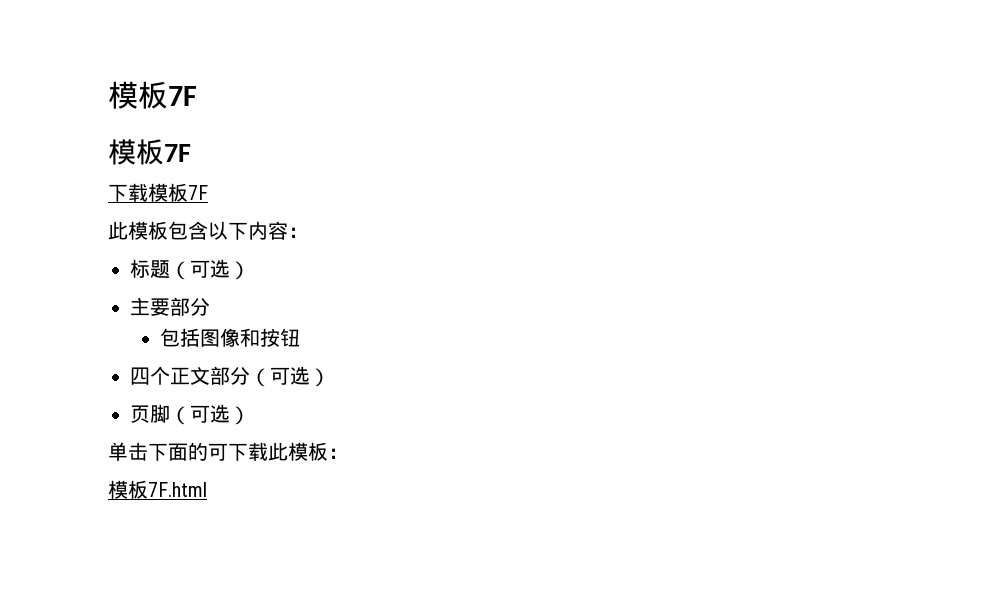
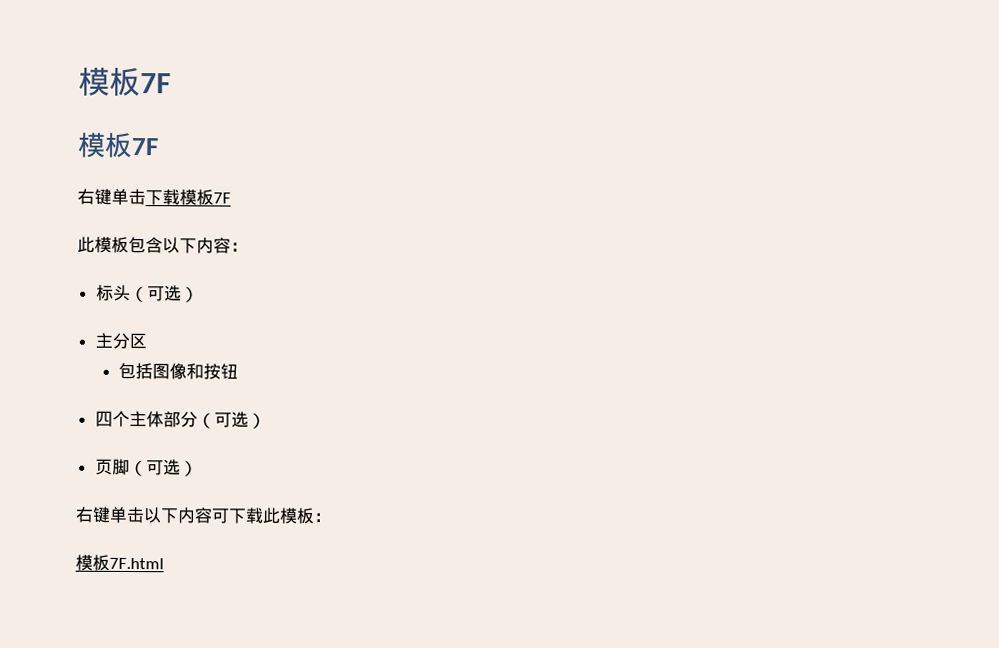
- 下载模板7F
+ 右键单击下载模板7F
- 标题（可选）
+ 标头（可选）
- 主要部分
+ 主分区
- 四个正文部分（可选）
+ 四个主体部分（可选）
- 单击下面的可下载此模板：
+ 右键单击以下内容可下载此模板：

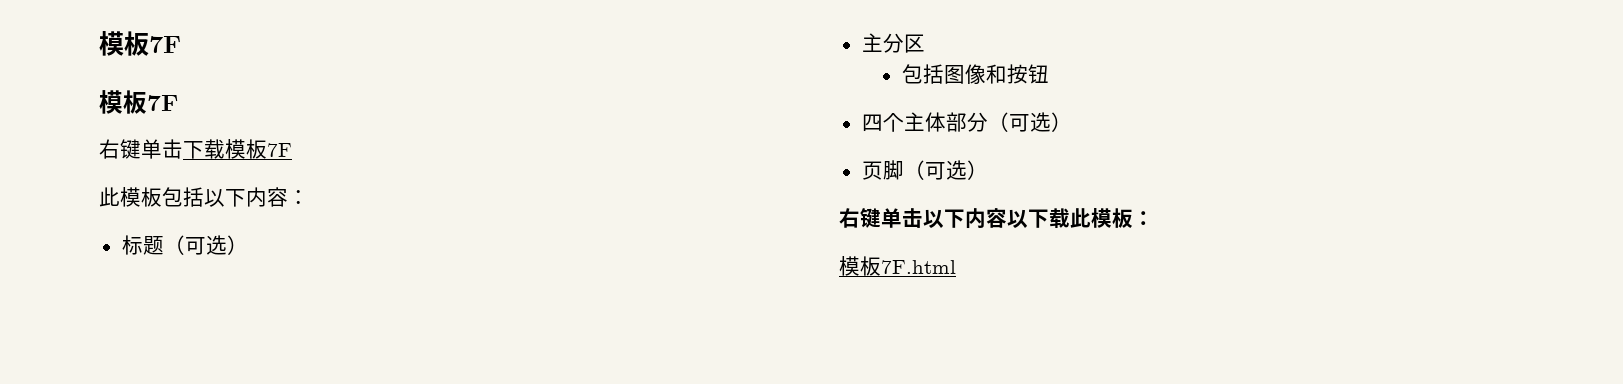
- 此模板包含以下内容：
+ 此模板包括以下内容：
- 标头（可选）
+ 标题（可选）
- 右键单击以下内容可下载此模板：
+ 右键单击以下内容以下载此模板：

